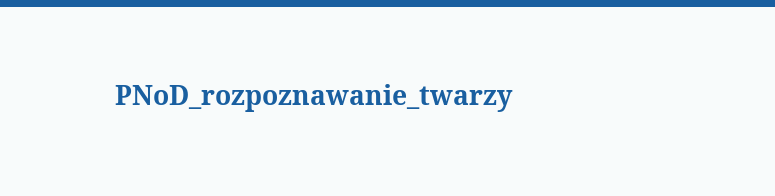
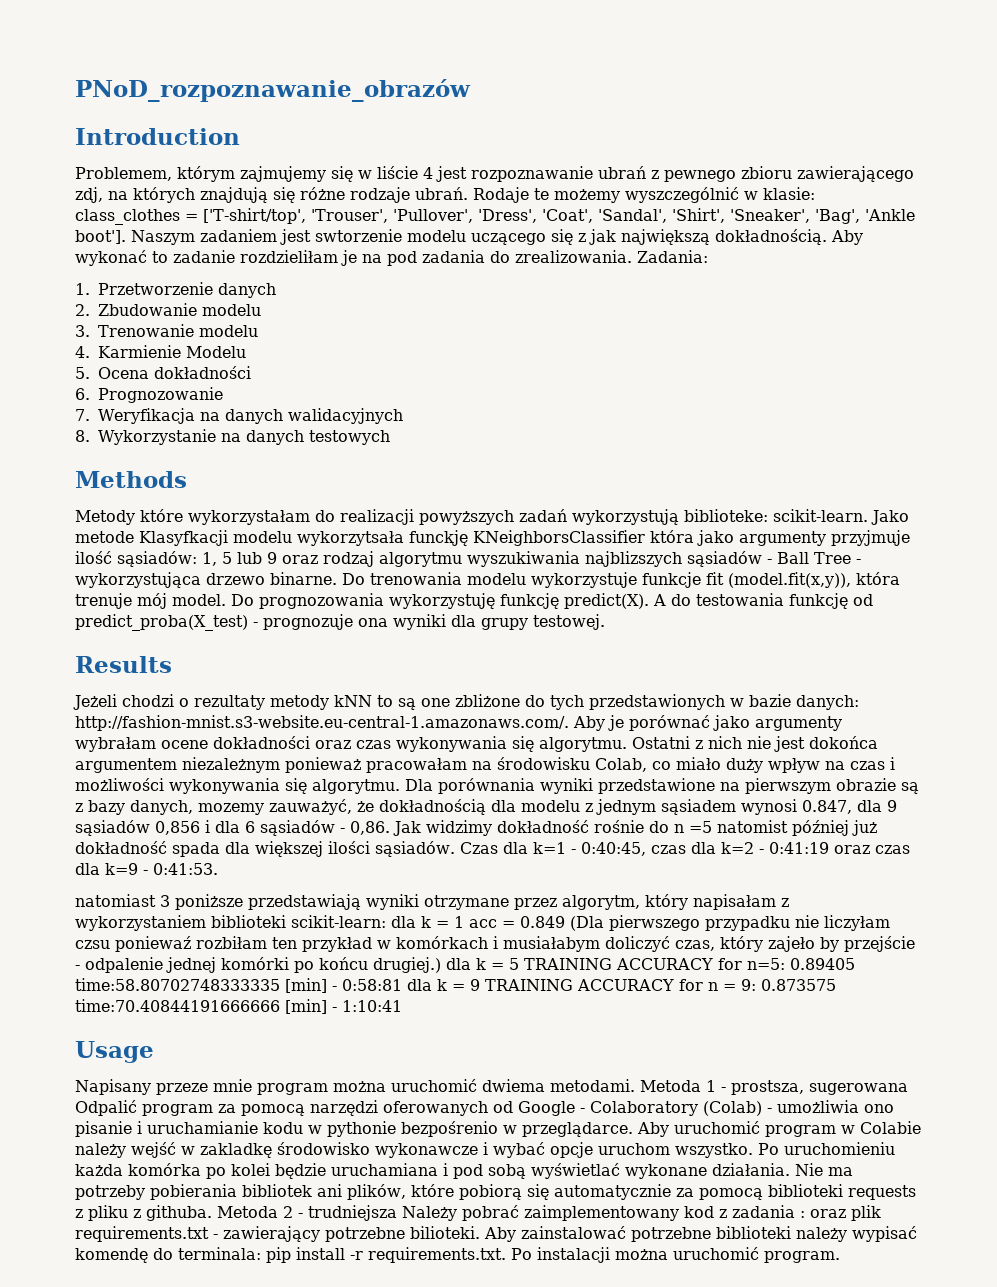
- PNoD_rozpoznawanie_twarzy
+ PNoD_rozpoznawanie_obrazów
+ Introduction
+ Problemem, którym zajmujemy się w liście 4 jest rozpoznawanie ubrań z pewnego zbioru zawierającego zdj, na których znajdują się różne rodzaje ubrań. Rodaje te możemy wyszczególnić w klasie: class_clothes = ['T-shirt/top', 'Trouser', 'Pullover', 'Dress', 'Coat', 'Sandal', 'Shirt', 'Sneaker', 'Bag', 'Ankle boot']. Naszym zadaniem jest swtorzenie modelu uczącego się z jak największą dokładnością. Aby wykonać to zadanie rozdzieliłam je na pod zadania do zrealizowania. Zadania:
+ 1. Przetworzenie danych
+ 2. Zbudowanie modelu
+ 3. Trenowanie modelu
+ 4. Karmienie Modelu
+ 5. Ocena dokładności
+ 6. Prognozowanie
+ 7. Weryfikacja na danych walidacyjnych
+ 8. Wykorzystanie na danych testowych
+ Methods
+ Metody które wykorzystałam do realizacji powyższych zadań wykorzystują biblioteke: scikit-learn. Jako metode Klasyfkacji modelu wykorzytsała funckję KNeighborsClassifier która jako argumenty przyjmuje ilość sąsiadów: 1, 5 lub 9 oraz rodzaj algorytmu wyszukiwania najblizszych sąsiadów - Ball Tree - wykorzystująca drzewo binarne. Do trenowania modelu wykorzystuje funkcje fit (model.fit(x,y)), która trenuje mój model. Do prognozowania wykorzystuję funkcję predict(X). A do testowania funkcję od predict_proba(X_test) - prognozuje ona wyniki dla grupy testowej.
+ Results
+ Jeżeli chodzi o rezultaty metody kNN to są one zbliżone do tych przedstawionych w bazie danych: http://fashion-mnist.s3-website.eu-central-1.amazonaws.com/. Aby je porównać jako argumenty wybrałam ocene dokładności oraz czas wykonywania się algorytmu. Ostatni z nich nie jest dokońca argumentem niezależnym ponieważ pracowałam na środowisku Colab, co miało duży wpływ na czas i możliwości wykonywania się algorytmu. Dla porównania wyniki przedstawione na pierwszym obrazie są z bazy danych, mozemy zauważyć, że dokładnością dla modelu z jednym sąsiadem wynosi 0.847, dla 9 sąsiadów 0,856 i dla 6 sąsiadów - 0,86. Jak widzimy dokładność rośnie do n =5 natomist później już dokładność spada dla większej ilości sąsiadów. Czas dla k=1 - 0:40:45, czas dla k=2 - 0:41:19 oraz czas dla k=9 - 0:41:53.
+ natomiast 3 poniższe przedstawiają wyniki otrzymane przez algorytm, który napisałam z wykorzystaniem biblioteki scikit-learn: dla k = 1 acc = 0.849 (Dla pierwszego przypadku nie liczyłam czsu poniewaź rozbiłam ten przykład w komórkach i musiałabym doliczyć czas, który zajeło by przejście - odpalenie jednej komórki po końcu drugiej.) dla k = 5 TRAINING ACCURACY for n=5: 0.89405 time:58.80702748333335 [min] - 0:58:81 dla k = 9 TRAINING ACCURACY for n = 9: 0.873575 time:70.40844191666666 [min] - 1:10:41
+ Usage
+ Napisany przeze mnie program można uruchomić dwiema metodami. Metoda 1 - prostsza, sugerowana Odpalić program za pomocą narzędzi oferowanych od Google - Colaboratory (Colab) - umożliwia ono pisanie i uruchamianie kodu w pythonie bezpośrenio w przeglądarce. Aby uruchomić program w Colabie należy wejść w zakladkę środowisko wykonawcze i wybać opcje uruchom wszystko. Po uruchomieniu każda komórka po kolei będzie uruchamiana i pod sobą wyświetlać wykonane działania. Nie ma potrzeby pobierania bibliotek ani plików, które pobiorą się automatycznie za pomocą biblioteki requests z pliku z githuba. Metoda 2 - trudniejsza Należy pobrać zaimplementowany kod z zadania : oraz plik requirements.txt - zawierający potrzebne bilioteki. Aby zainstalować potrzebne biblioteki należy wypisać komendę do terminala: pip install -r requirements.txt. Po instalacji można uruchomić program.

